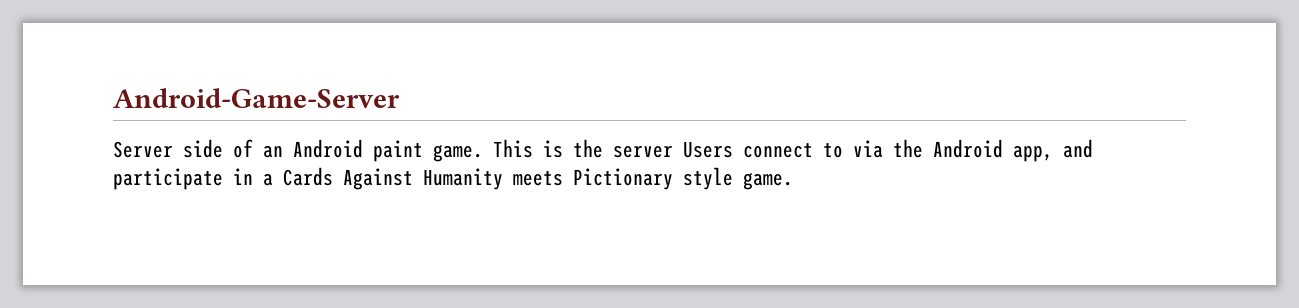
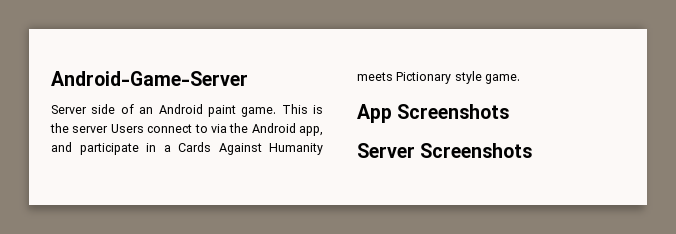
+ App Screenshots
+ Server Screenshots

